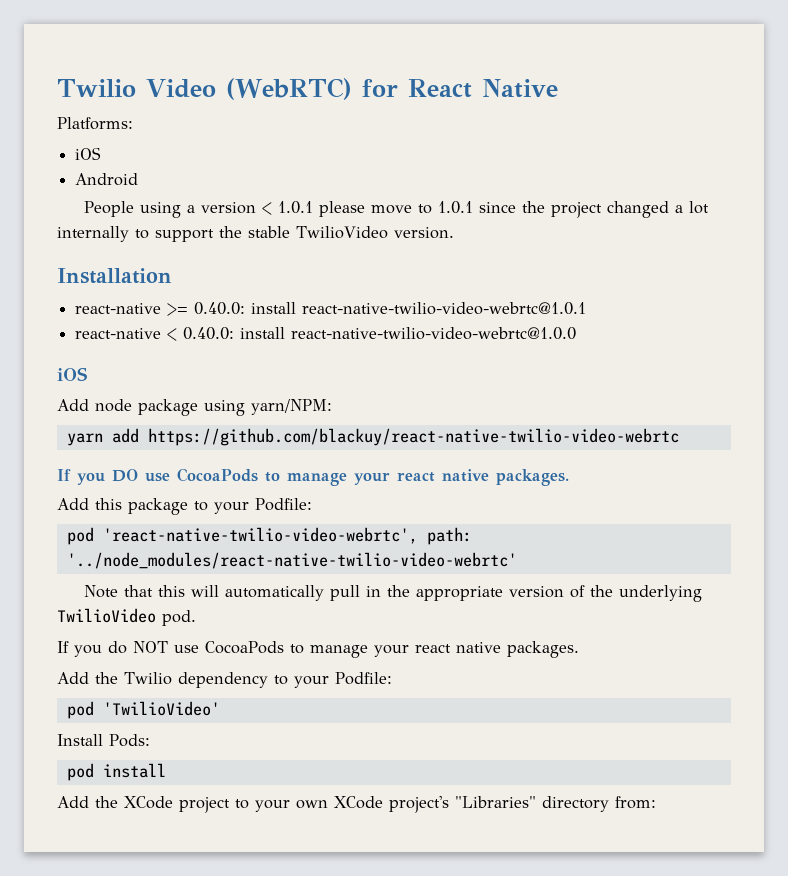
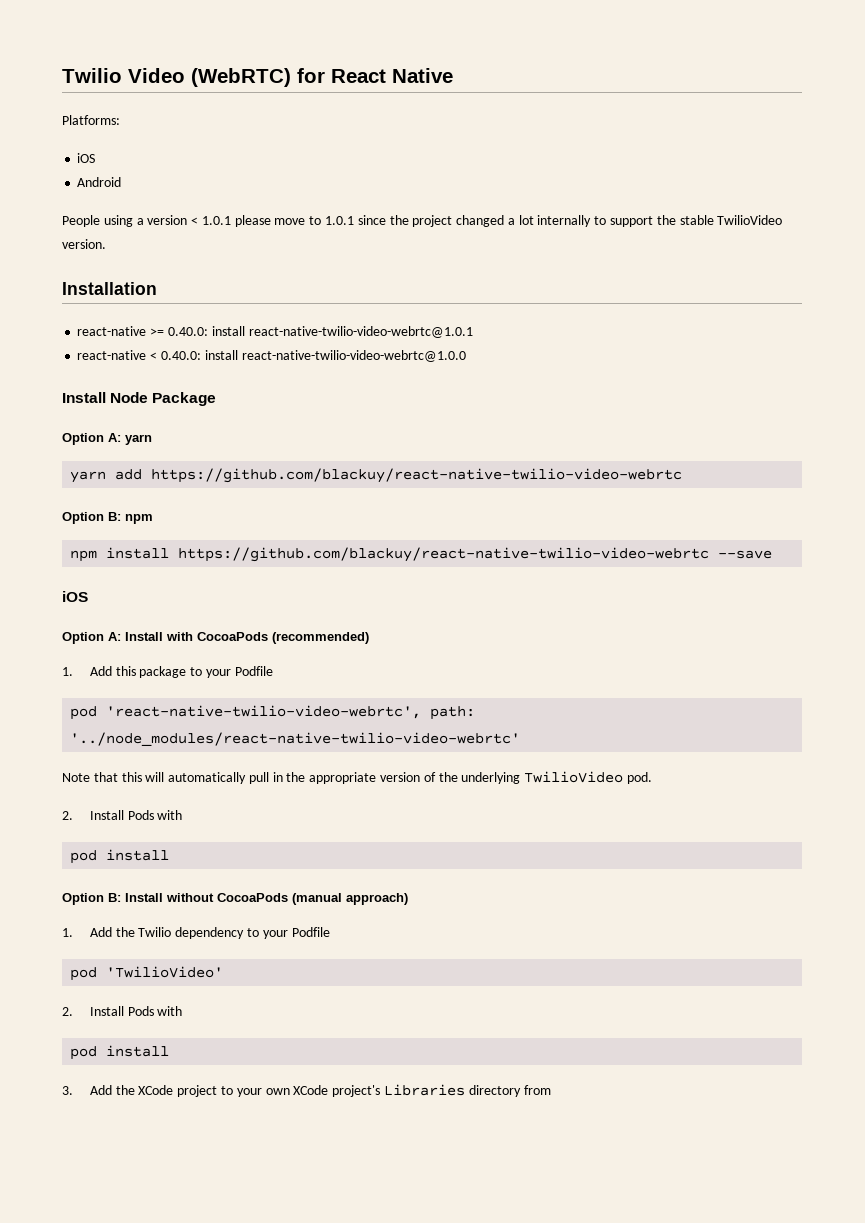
  react-native < 0.40.0: install react-native-twilio-video-webrtc@1.0.0
+ Install Node Package
+ Option A: yarn
+ yarn add https://github.com/blackuy/react-native-twilio-video-webrtc
+ Option B: npm
+ npm install https://github.com/blackuy/react-native-twilio-video-webrtc --save
  iOS
- Add node package using yarn/NPM:
- yarn add https://github.com/blackuy/react-native-twilio-video-webrtc
- If you DO use CocoaPods to manage your react native packages.
- Add this package to your Podfile:
+ Option A: Install with CocoaPods (recommended)
+ 1. Add this package to your Podfile
  Note that this will automatically pull in the appropriate version of the underlying TwilioVideo pod.
- If you do NOT use CocoaPods to manage your react native packages.
- Add the Twilio dependency to your Podfile:
+ 2. Install Pods with
+ pod install
+ Option B: Install without CocoaPods (manual approach)
+ 1. Add the Twilio dependency to your Podfile
  pod 'TwilioVideo'
- Install Pods:
+ 2. Install Pods with
  pod install
- Add the XCode project to your own XCode project's "Libraries" directory from:
+ 3. Add the XCode project to your own XCode project's Libraries directory from

